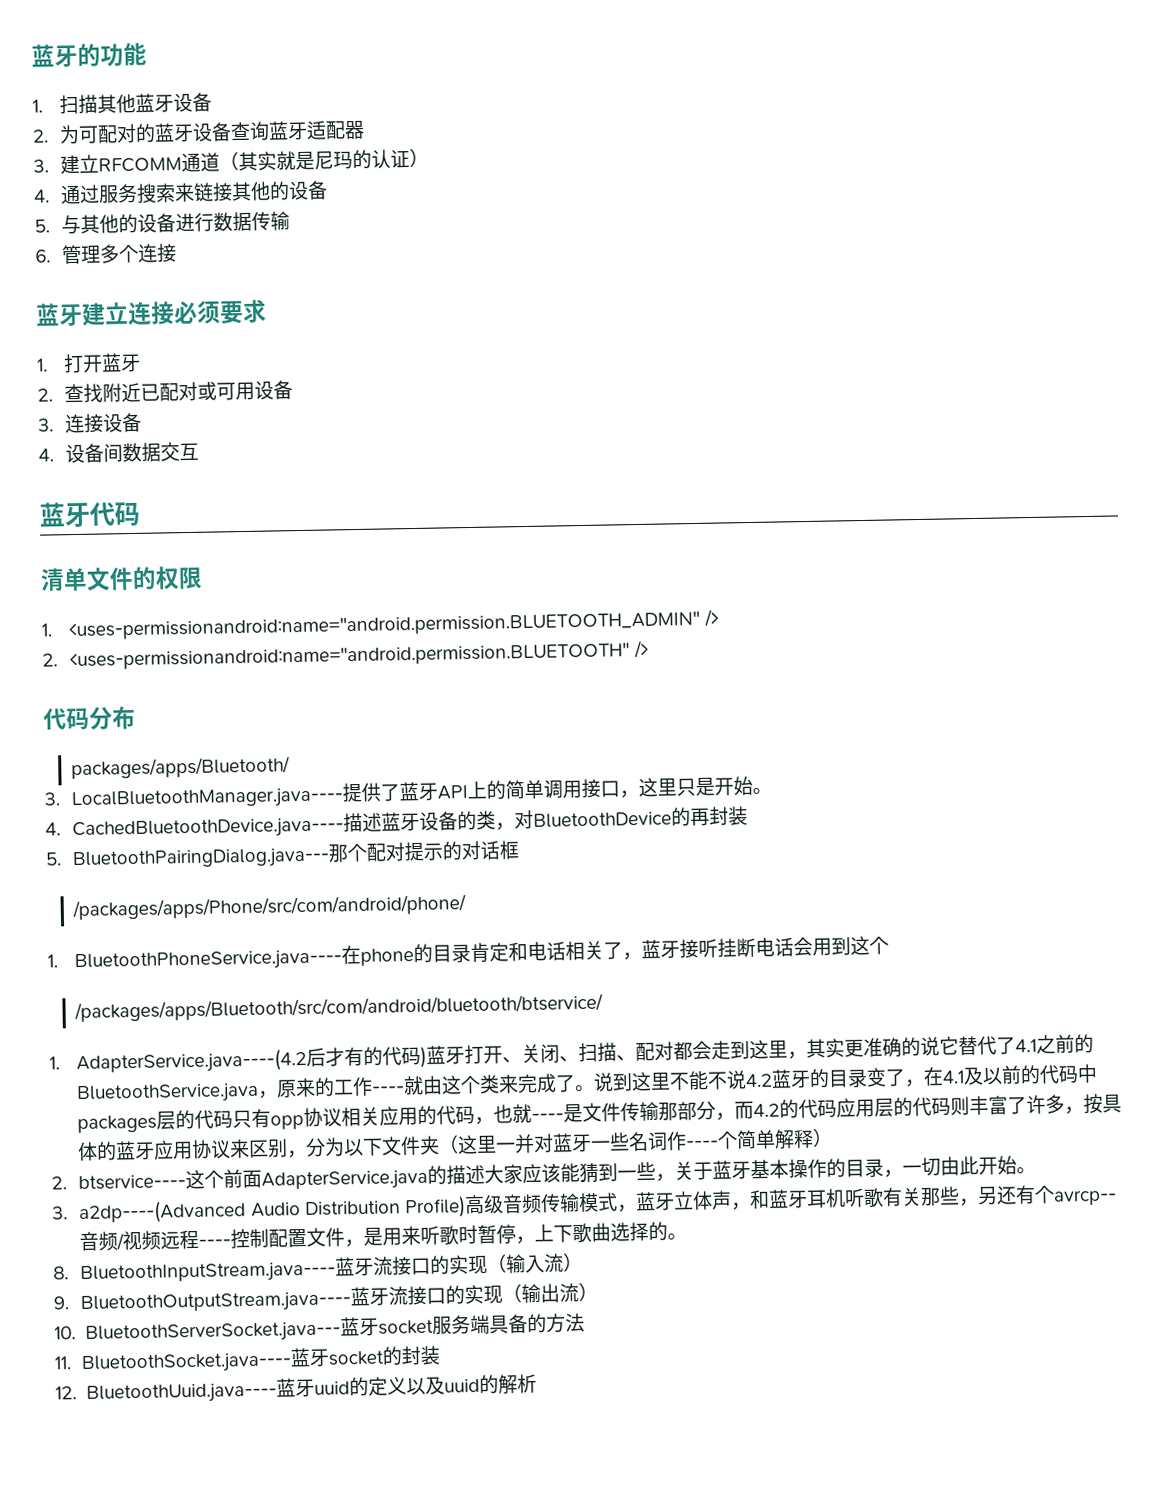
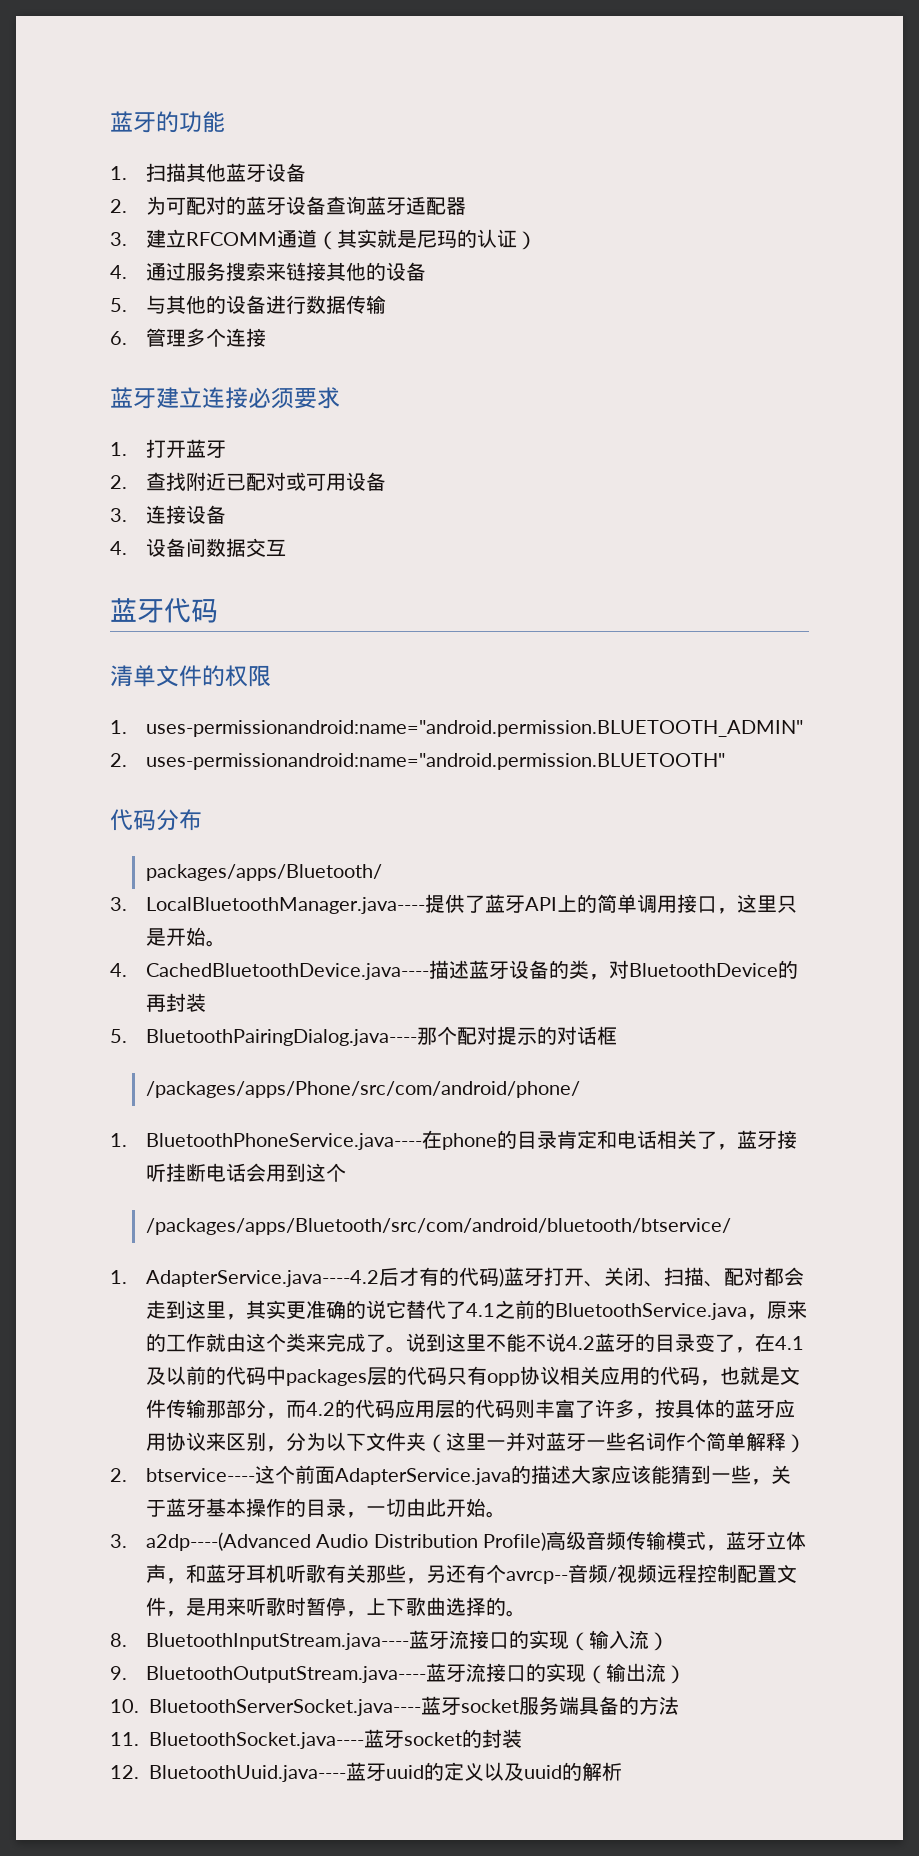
- 1. <uses-permissionandroid:name="android.permission.BLUETOOTH_ADMIN" />
- 2. <uses-permissionandroid:name="android.permission.BLUETOOTH" />
+ 1. uses-permissionandroid:name="android.permission.BLUETOOTH_ADMIN"
+ 2. uses-permissionandroid:name="android.permission.BLUETOOTH"
- 5. BluetoothPairingDialog.java---那个配对提示的对话框
+ 5. BluetoothPairingDialog.java----那个配对提示的对话框
- 1. AdapterService.java----(4.2后才有的代码)蓝牙打开、关闭、扫描、配对都会走到这里，其实更准确的说它替代了4.1之前的BluetoothService.java，原来的工作----就由这个类来完成了。
+ 1. AdapterService.java----4.2后才有的代码)蓝牙打开、关闭、扫描、配对都会走到这里，其实更准确的说它替代了4.1之前的BluetoothService.java，原来的工作就由这个类来完成了。
- 说到这里不能不说4.2蓝牙的目录变了，在4.1及以前的代码中packages层的代码只有opp协议相关应用的代码，也就----是文件传输那部分，而4.2的代码应用层的代码则丰富了许多，按具体的蓝牙应用协议来区别，分为以下文件夹（这里一并对蓝牙一些名词作----个简单解释）
+ 说到这里不能不说4.2蓝牙的目录变了，在4.1及以前的代码中packages层的代码只有opp协议相关应用的代码，也就是文件传输那部分，而4.2的代码应用层的代码则丰富了许多，按具体的蓝牙应用协议来区别，分为以下文件夹（这里一并对蓝牙一些名词作个简单解释）
- 3. a2dp----(Advanced Audio Distribution Profile)高级音频传输模式，蓝牙立体声，和蓝牙耳机听歌有关那些，另还有个avrcp--音频/视频远程----控制配置文件，是用来听歌时暂停，上下歌曲选择的。
+ 3. a2dp----(Advanced Audio Distribution Profile)高级音频传输模式，蓝牙立体声，和蓝牙耳机听歌有关那些，另还有个avrcp--音频/视频远程控制配置文件，是用来听歌时暂停，上下歌曲选择的。
- 10. BluetoothServerSocket.java---蓝牙socket服务端具备的方法
+ 10. BluetoothServerSocket.java----蓝牙socket服务端具备的方法

